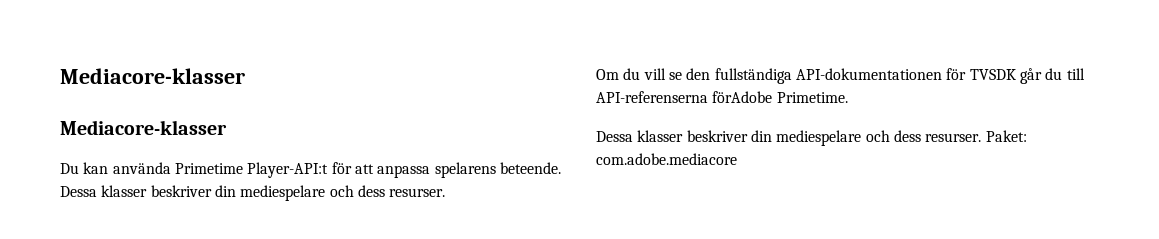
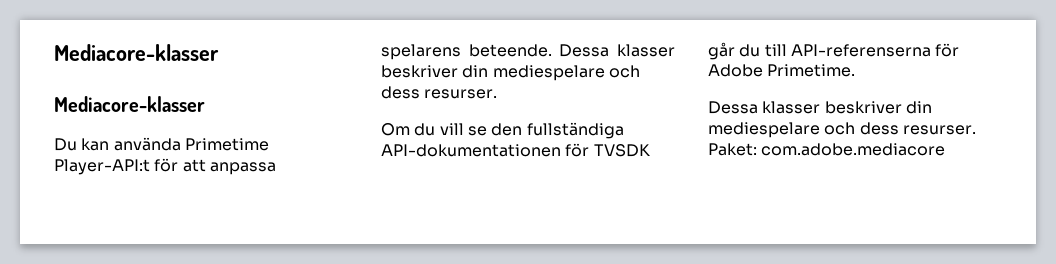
- Om du vill se den fullständiga API-dokumentationen för TVSDK går du till API-referenserna förAdobe Primetime.
+ Om du vill se den fullständiga API-dokumentationen för TVSDK går du till API-referenserna för Adobe Primetime.

